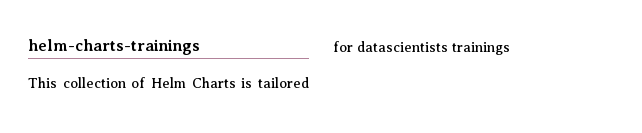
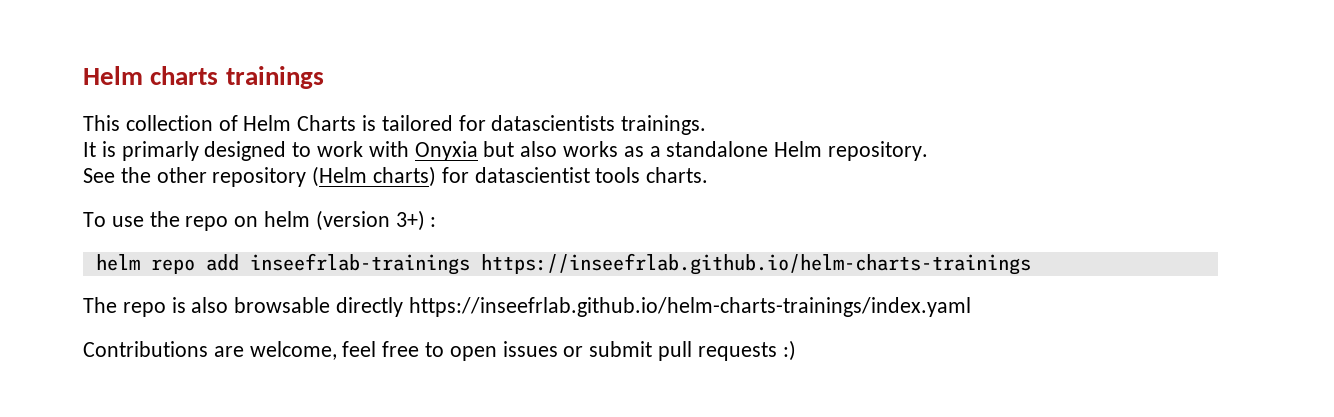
- helm-charts-trainings
+ Helm charts trainings
- This collection of Helm Charts is tailored for datascientists trainings
+ This collection of Helm Charts is tailored for datascientists trainings.
+ It is primarly designed to work with Onyxia but also works as a standalone Helm repository.
+ See the other repository (Helm charts) for datascientist tools charts.
+ To use the repo on helm (version 3+) :
+ helm repo add inseefrlab-trainings https://inseefrlab.github.io/helm-charts-trainings
+ The repo is also browsable directly https://inseefrlab.github.io/helm-charts-trainings/index.yaml
+ Contributions are welcome, feel free to open issues or submit pull requests :)

